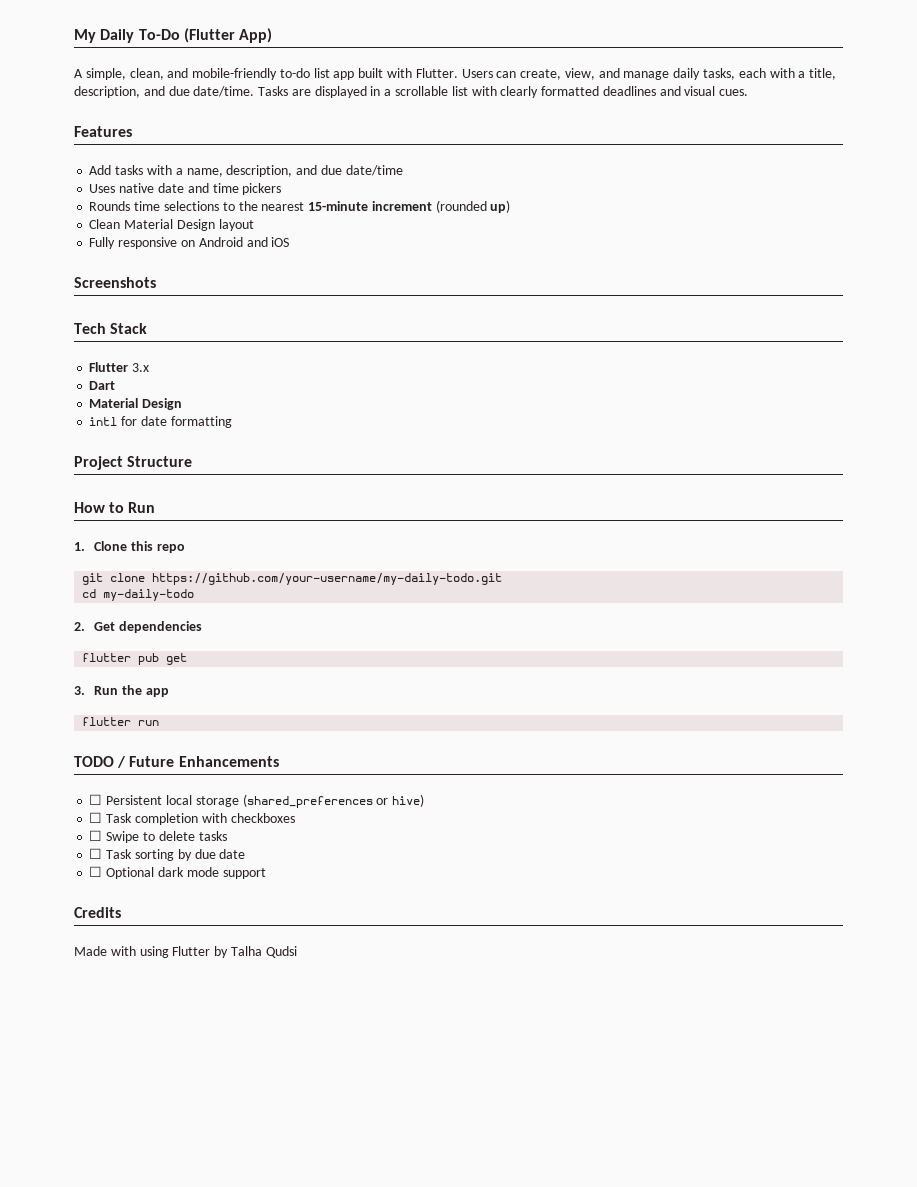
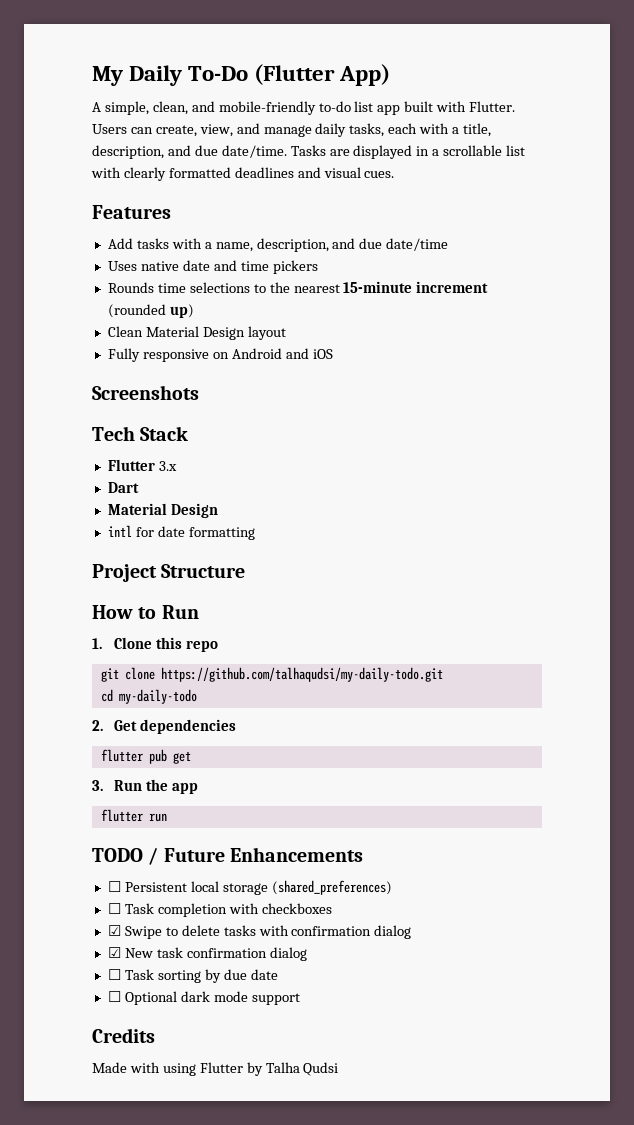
- git clone https://github.com/your-username/my-daily-todo.git
+ git clone https://github.com/talhaqudsi/my-daily-todo.git
- ☐ Persistent local storage (shared_preferences or hive)
+ ☐ Persistent local storage (shared_preferences)
- ☐ Swipe to delete tasks
+ ☑ Swipe to delete tasks with confirmation dialog
+ ☑ New task confirmation dialog

